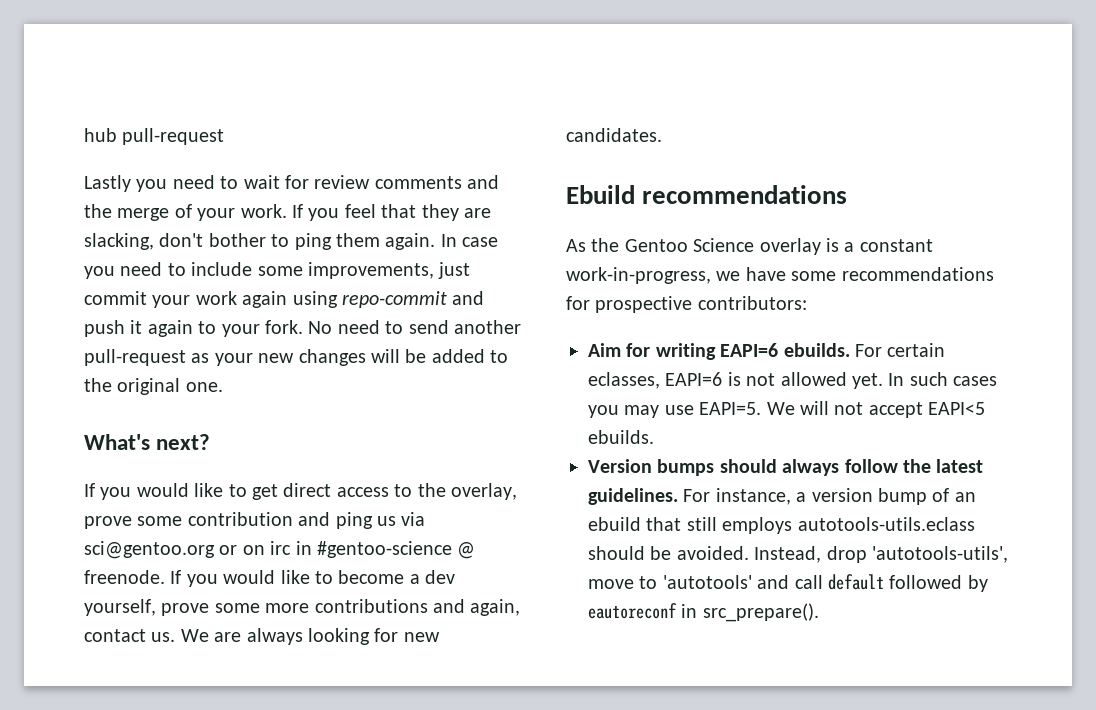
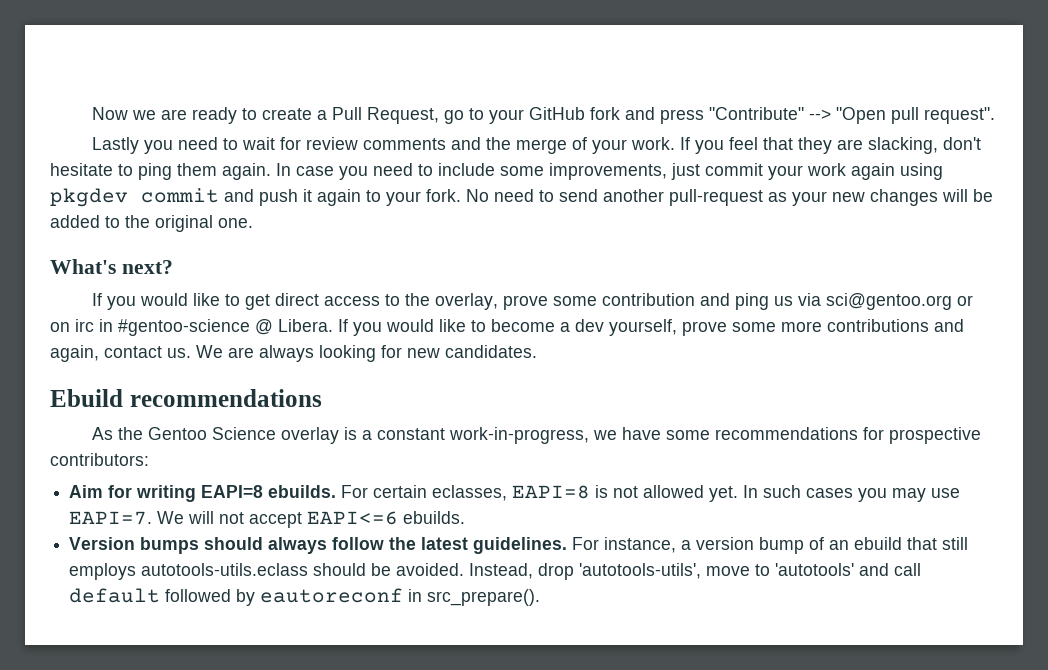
- hub pull-request
+ Now we are ready to create a Pull Request, go to your GitHub fork and press "Contribute" --> "Open pull request".
- If you feel that they are slacking, don't bother to ping them again.
+ If you feel that they are slacking, don't hesitate to ping them again.
- In case you need to include some improvements, just commit your work again using repo-commit and push it again to your fork.
+ In case you need to include some improvements, just commit your work again using pkgdev commit and push it again to your fork.
- If you would like to get direct access to the overlay, prove some contribution and ping us via sci@gentoo.org or on irc in #gentoo-science @ freenode.
+ If you would like to get direct access to the overlay, prove some contribution and ping us via sci@gentoo.org or on irc in #gentoo-science @ Libera.
- Aim for writing EAPI=6 ebuilds.
+ Aim for writing EAPI=8 ebuilds.
- For certain eclasses, EAPI=6 is not allowed yet.
+ For certain eclasses, EAPI=8 is not allowed yet.
- In such cases you may use EAPI=5.
+ In such cases you may use EAPI=7.
- We will not accept EAPI<5 ebuilds.
+ We will not accept EAPI<=6 ebuilds.

